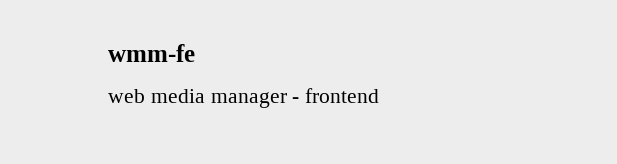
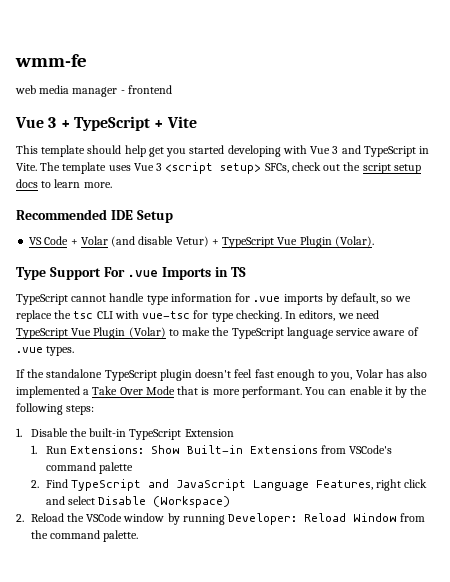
+ Vue 3 + TypeScript + Vite
+ This template should help get you started developing with Vue 3 and TypeScript in Vite. The template uses Vue 3 <script setup> SFCs, check out the script setup docs to learn more.
+ Recommended IDE Setup
+ VS Code + Volar (and disable Vetur) + TypeScript Vue Plugin (Volar).
+ Type Support For .vue Imports in TS
+ TypeScript cannot handle type information for .vue imports by default, so we replace the tsc CLI with vue-tsc for type checking. In editors, we need TypeScript Vue Plugin (Volar) to make the TypeScript language service aware of .vue types.
+ If the standalone TypeScript plugin doesn't feel fast enough to you, Volar has also implemented a Take Over Mode that is more performant. You can enable it by the following steps:
+ 1. Disable the built-in TypeScript Extension
+ 1. Run Extensions: Show Built-in Extensions from VSCode's command palette
+ 2. Find TypeScript and JavaScript Language Features, right click and select Disable (Workspace)
+ 2. Reload the VSCode window by running Developer: Reload Window from the command palette.

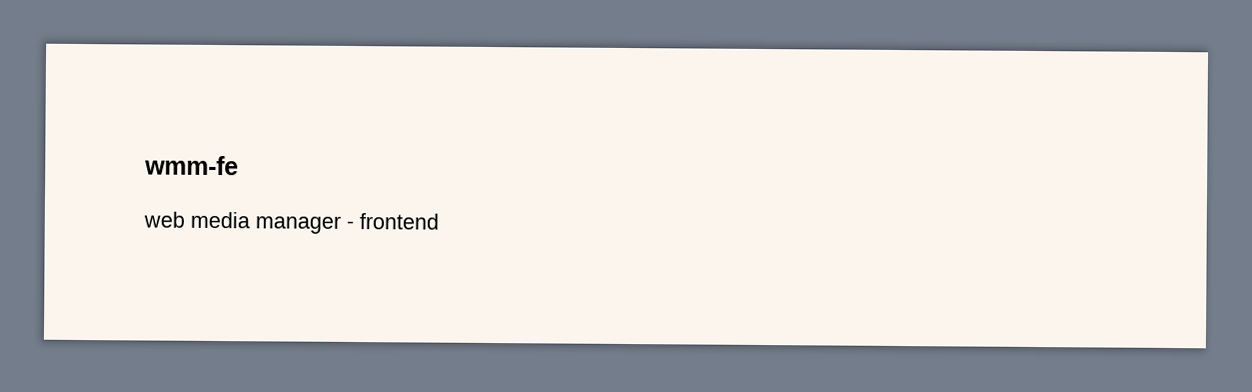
- Vue 3 + TypeScript + Vite
- This template should help get you started developing with Vue 3 and TypeScript in Vite. The template uses Vue 3 <script setup> SFCs, check out the script setup docs to learn more.
- Recommended IDE Setup
- VS Code + Volar (and disable Vetur) + TypeScript Vue Plugin (Volar).
- Type Support For .vue Imports in TS
- TypeScript cannot handle type information for .vue imports by default, so we replace the tsc CLI with vue-tsc for type checking. In editors, we need TypeScript Vue Plugin (Volar) to make the TypeScript language service aware of .vue types.
- If the standalone TypeScript plugin doesn't feel fast enough to you, Volar has also implemented a Take Over Mode that is more performant. You can enable it by the following steps:
- 1. Disable the built-in TypeScript Extension
- 1. Run Extensions: Show Built-in Extensions from VSCode's command palette
- 2. Find TypeScript and JavaScript Language Features, right click and select Disable (Workspace)
- 2. Reload the VSCode window by running Developer: Reload Window from the command palette.

